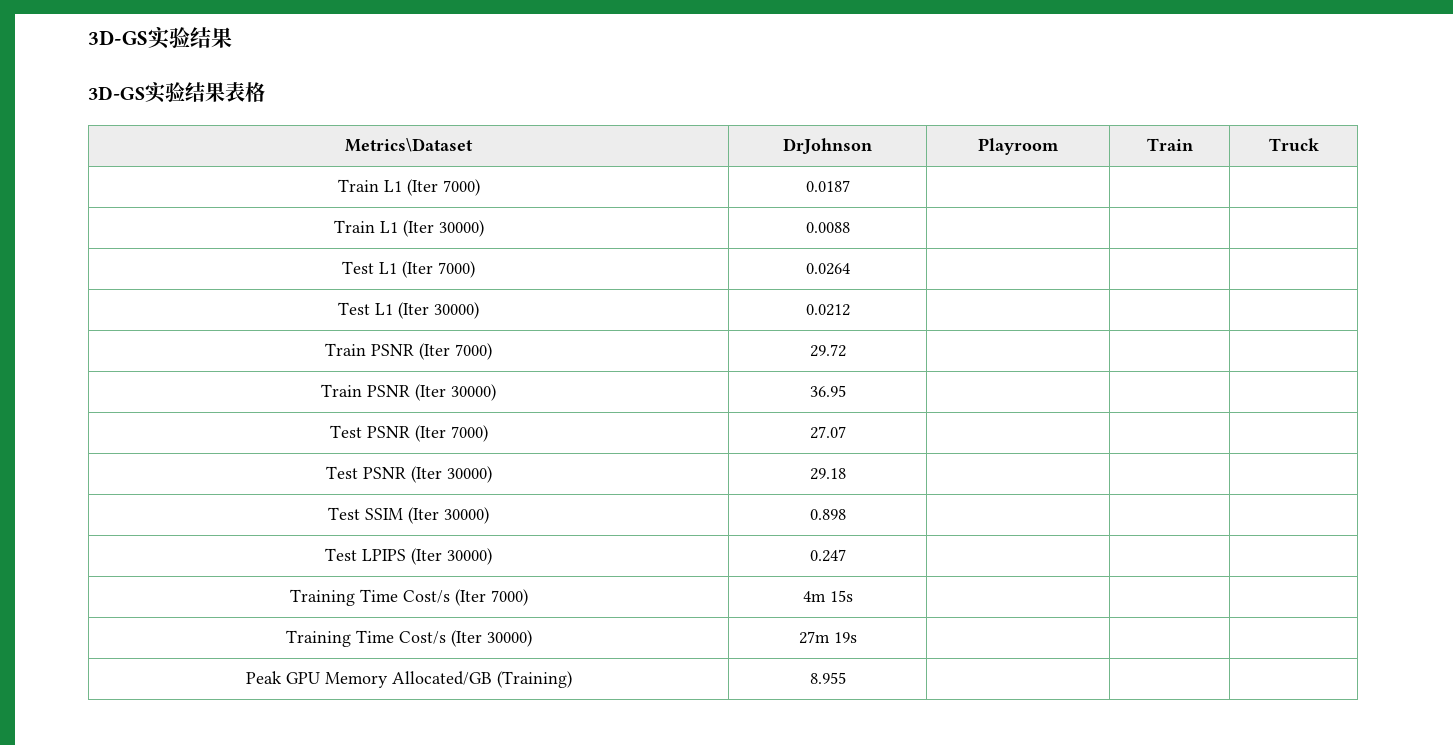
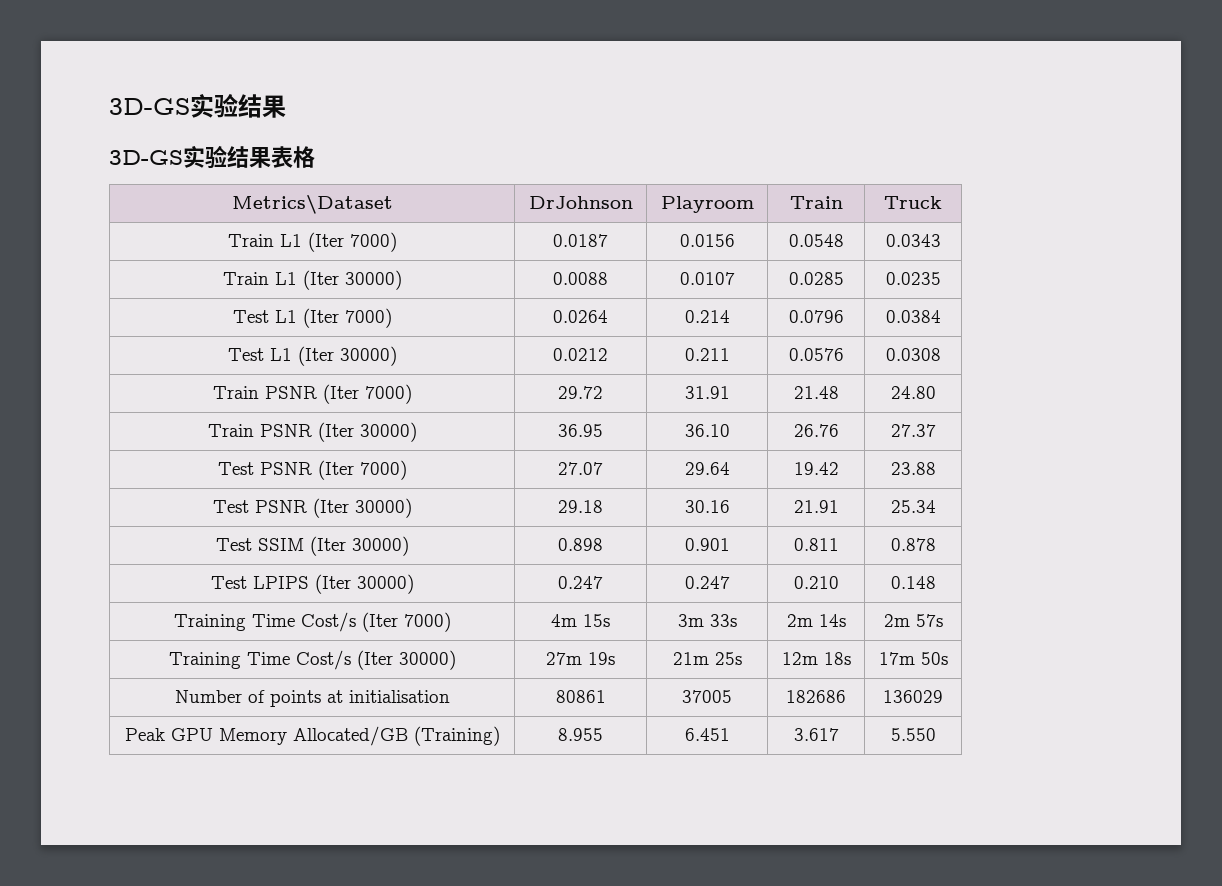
- Train L1 (Iter 7000) | 0.0187 | | |
+ Train L1 (Iter 7000) | 0.0187 | 0.0156 | 0.0548 | 0.0343
- Train L1 (Iter 30000) | 0.0088 | | |
+ Train L1 (Iter 30000) | 0.0088 | 0.0107 | 0.0285 | 0.0235
- Test L1 (Iter 7000) | 0.0264 | | |
+ Test L1 (Iter 7000) | 0.0264 | 0.214 | 0.0796 | 0.0384
- Test L1 (Iter 30000) | 0.0212 | | |
+ Test L1 (Iter 30000) | 0.0212 | 0.211 | 0.0576 | 0.0308
- Train PSNR (Iter 7000) | 29.72 | | |
+ Train PSNR (Iter 7000) | 29.72 | 31.91 | 21.48 | 24.80
- Train PSNR (Iter 30000) | 36.95 | | |
+ Train PSNR (Iter 30000) | 36.95 | 36.10 | 26.76 | 27.37
- Test PSNR (Iter 7000) | 27.07 | | |
+ Test PSNR (Iter 7000) | 27.07 | 29.64 | 19.42 | 23.88
- Test PSNR (Iter 30000) | 29.18 | | |
+ Test PSNR (Iter 30000) | 29.18 | 30.16 | 21.91 | 25.34
- Test SSIM (Iter 30000) | 0.898 | | |
+ Test SSIM (Iter 30000) | 0.898 | 0.901 | 0.811 | 0.878
- Test LPIPS (Iter 30000) | 0.247 | | |
+ Test LPIPS (Iter 30000) | 0.247 | 0.247 | 0.210 | 0.148
- Training Time Cost/s (Iter 7000) | 4m 15s | | |
+ Training Time Cost/s (Iter 7000) | 4m 15s | 3m 33s | 2m 14s | 2m 57s
- Training Time Cost/s (Iter 30000) | 27m 19s | | |
+ Training Time Cost/s (Iter 30000) | 27m 19s | 21m 25s | 12m 18s | 17m 50s
+ Number of points at initialisation | 80861 | 37005 | 182686 | 136029
- Peak GPU Memory Allocated/GB (Training) | 8.955 | | |
+ Peak GPU Memory Allocated/GB (Training) | 8.955 | 6.451 | 3.617 | 5.550

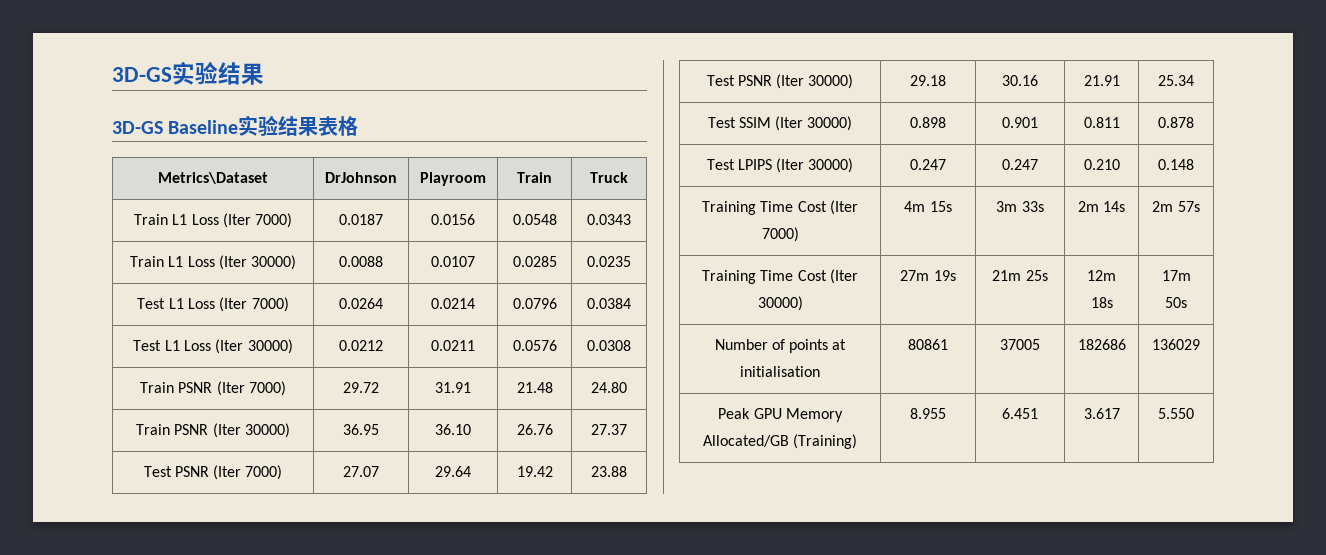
- 3D-GS实验结果表格
+ 3D-GS Baseline实验结果表格
- Train L1 (Iter 7000) | 0.0187 | 0.0156 | 0.0548 | 0.0343
+ Train L1 Loss (Iter 7000) | 0.0187 | 0.0156 | 0.0548 | 0.0343
- Train L1 (Iter 30000) | 0.0088 | 0.0107 | 0.0285 | 0.0235
+ Train L1 Loss (Iter 30000) | 0.0088 | 0.0107 | 0.0285 | 0.0235
- Test L1 (Iter 7000) | 0.0264 | 0.214 | 0.0796 | 0.0384
+ Test L1 Loss (Iter 7000) | 0.0264 | 0.0214 | 0.0796 | 0.0384
- Test L1 (Iter 30000) | 0.0212 | 0.211 | 0.0576 | 0.0308
+ Test L1 Loss (Iter 30000) | 0.0212 | 0.0211 | 0.0576 | 0.0308
- Training Time Cost/s (Iter 7000) | 4m 15s | 3m 33s | 2m 14s | 2m 57s
+ Training Time Cost (Iter 7000) | 4m 15s | 3m 33s | 2m 14s | 2m 57s
- Training Time Cost/s (Iter 30000) | 27m 19s | 21m 25s | 12m 18s | 17m 50s
+ Training Time Cost (Iter 30000) | 27m 19s | 21m 25s | 12m 18s | 17m 50s

